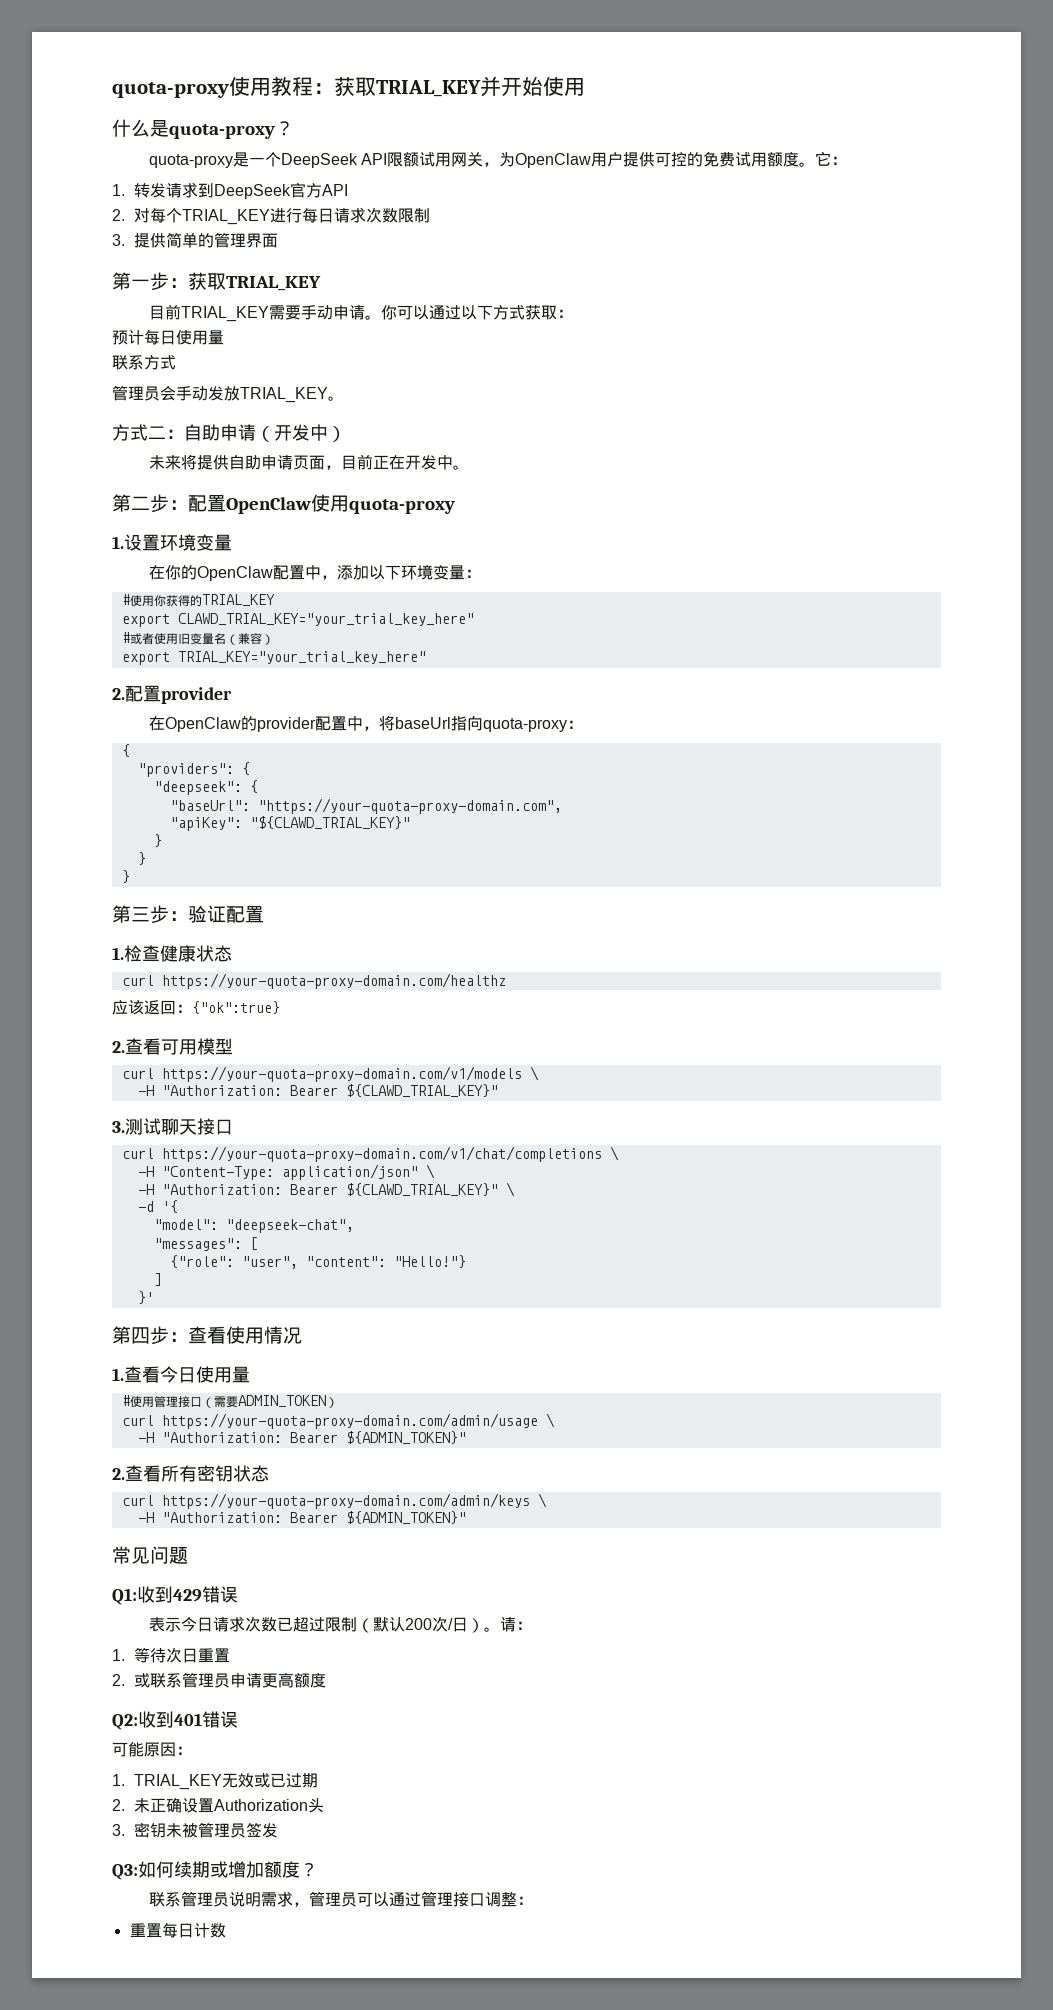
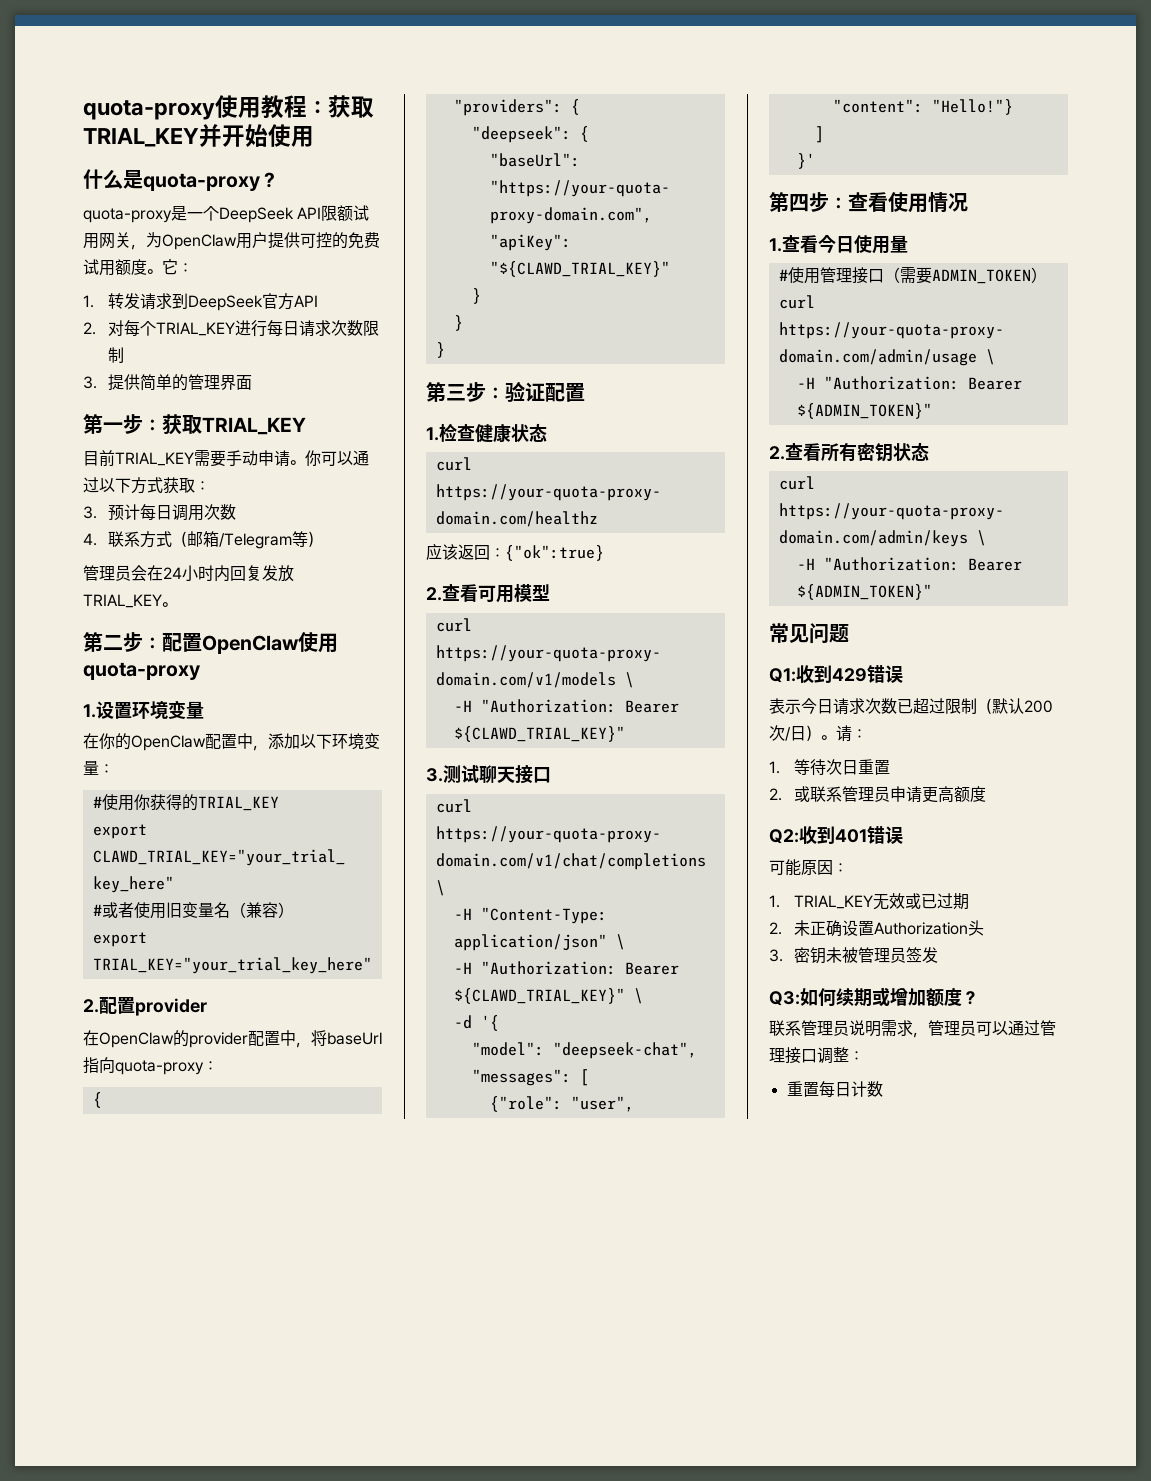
- 预计每日使用量
- 联系方式
+ 3.预计每日调用次数
+ 4.联系方式（邮箱/Telegram等）
- 管理员会手动发放TRIAL_KEY。
+ 管理员会在24小时内回复发放TRIAL_KEY。
- 方式二：自助申请（开发中）
- 未来将提供自助申请页面，目前正在开发中。

